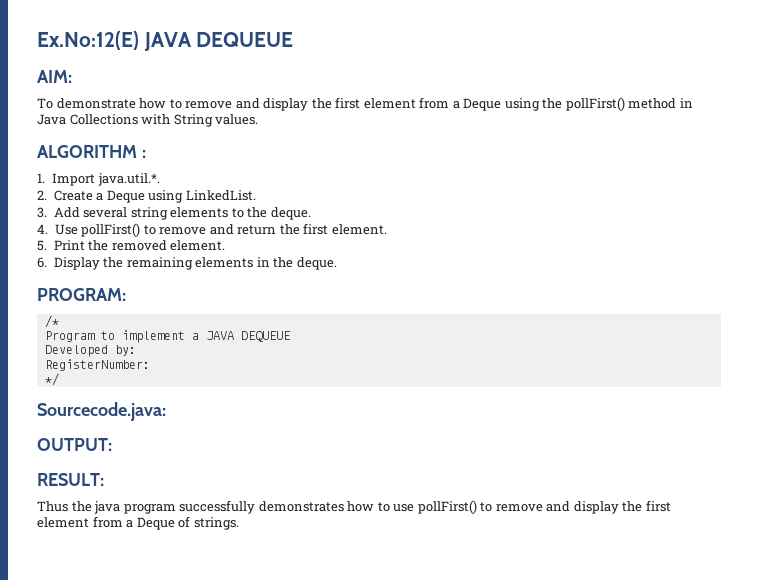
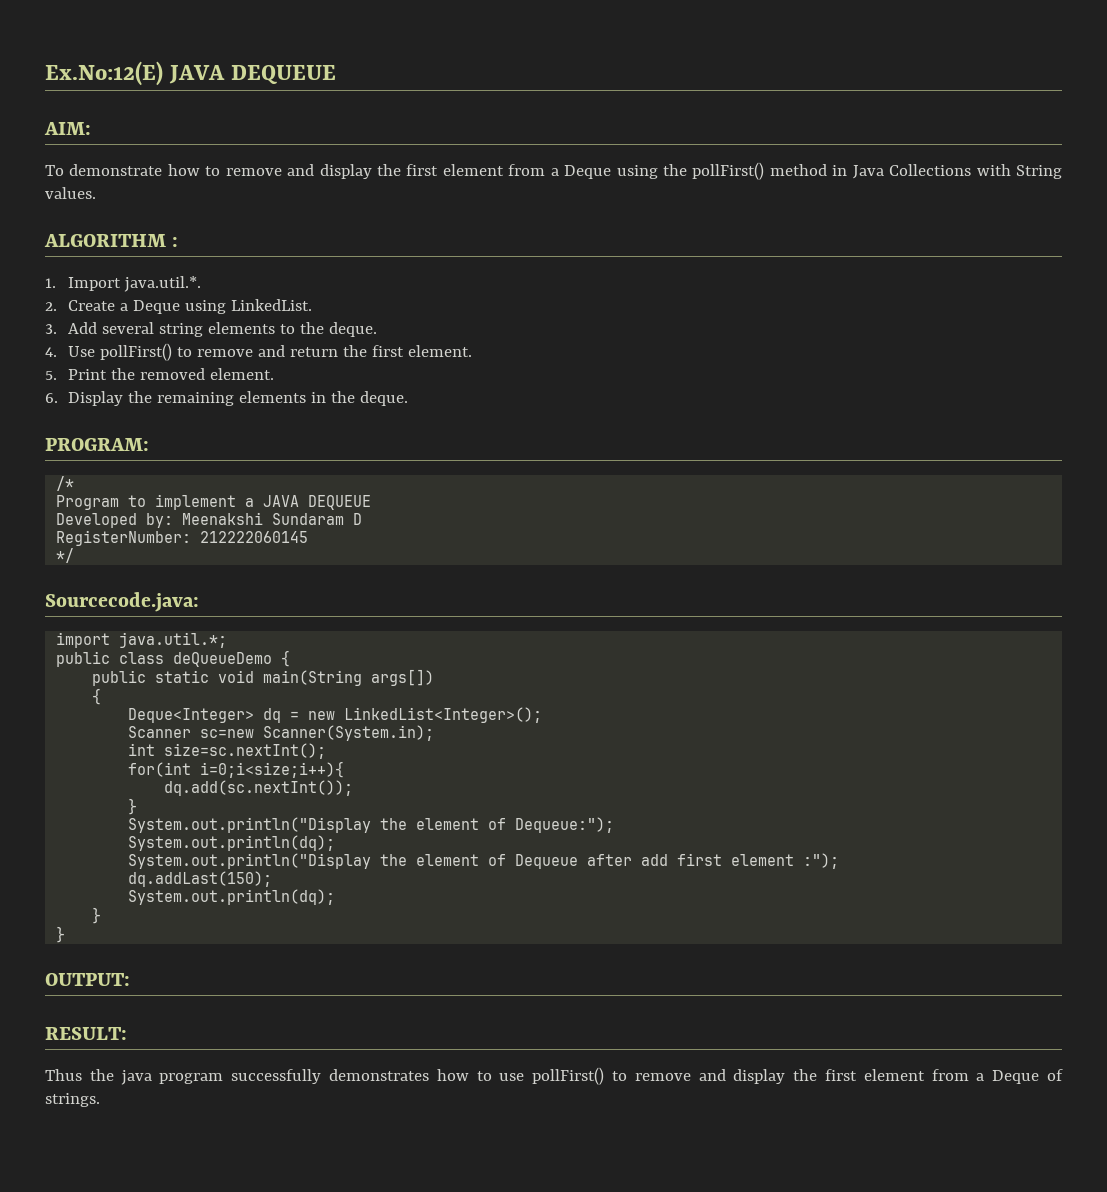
- Developed by:
+ Developed by: Meenakshi Sundaram D
- RegisterNumber:
+ RegisterNumber: 212222060145
+ import java.util.*;
+ public class deQueueDemo {
+ public static void main(String args[])
+ {
+ Deque<Integer> dq = new LinkedList<Integer>();
+ Scanner sc=new Scanner(System.in);
+ int size=sc.nextInt();
+ for(int i=0;i<size;i++){
+ dq.add(sc.nextInt());
+ }
+ System.out.println("Display the element of Dequeue:");
+ System.out.println(dq);
+ System.out.println("Display the element of Dequeue after add first element :");
+ dq.addLast(150);
+ System.out.println(dq);
+ }
+ }

